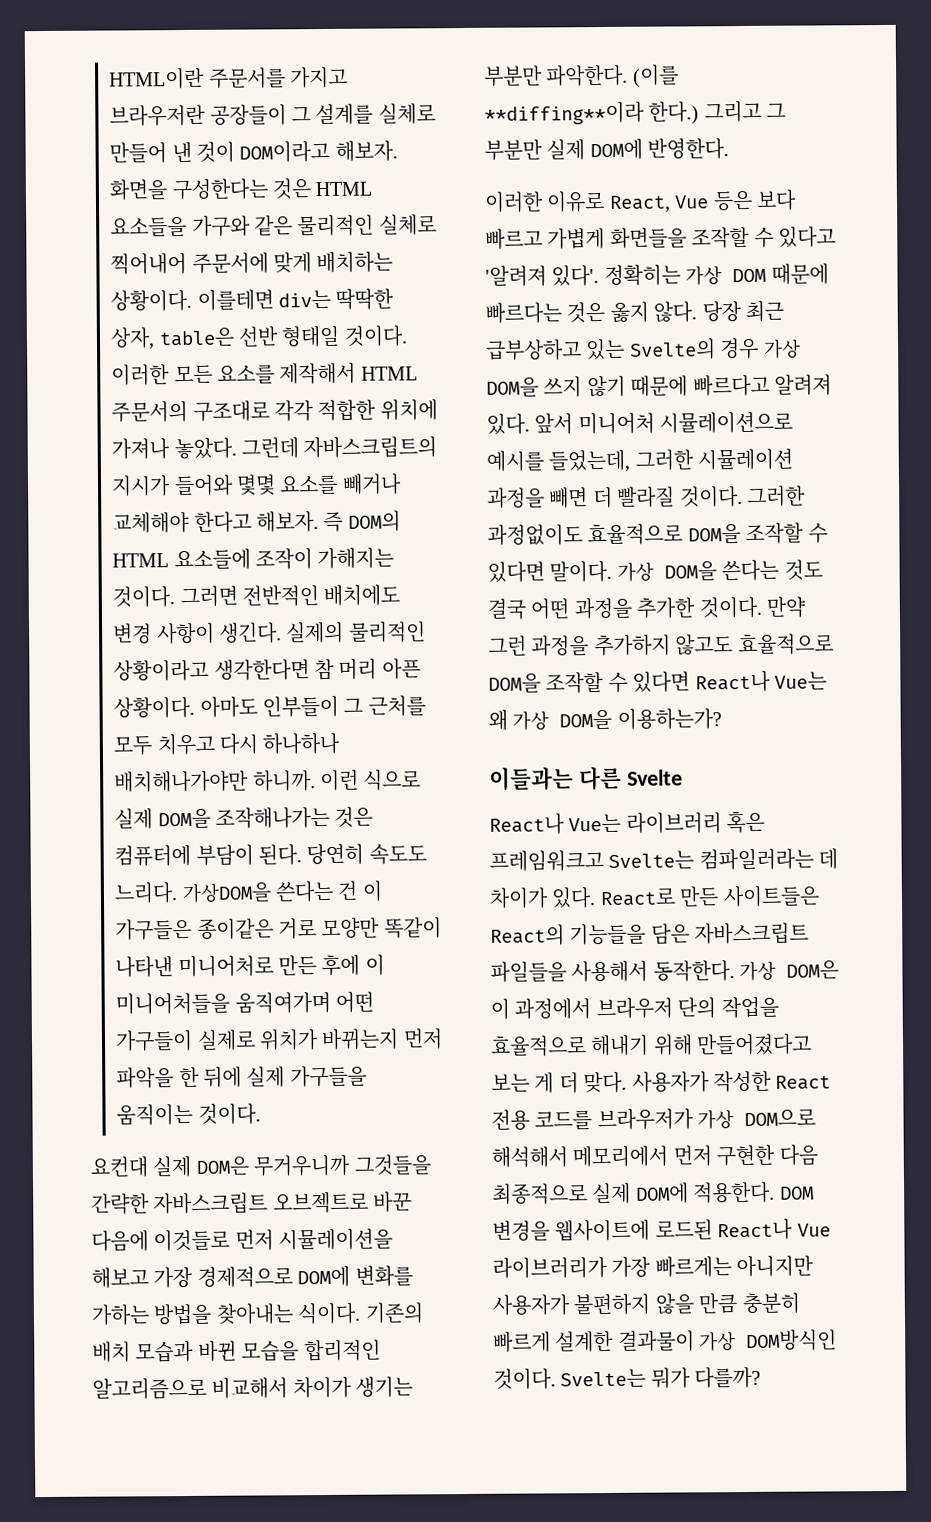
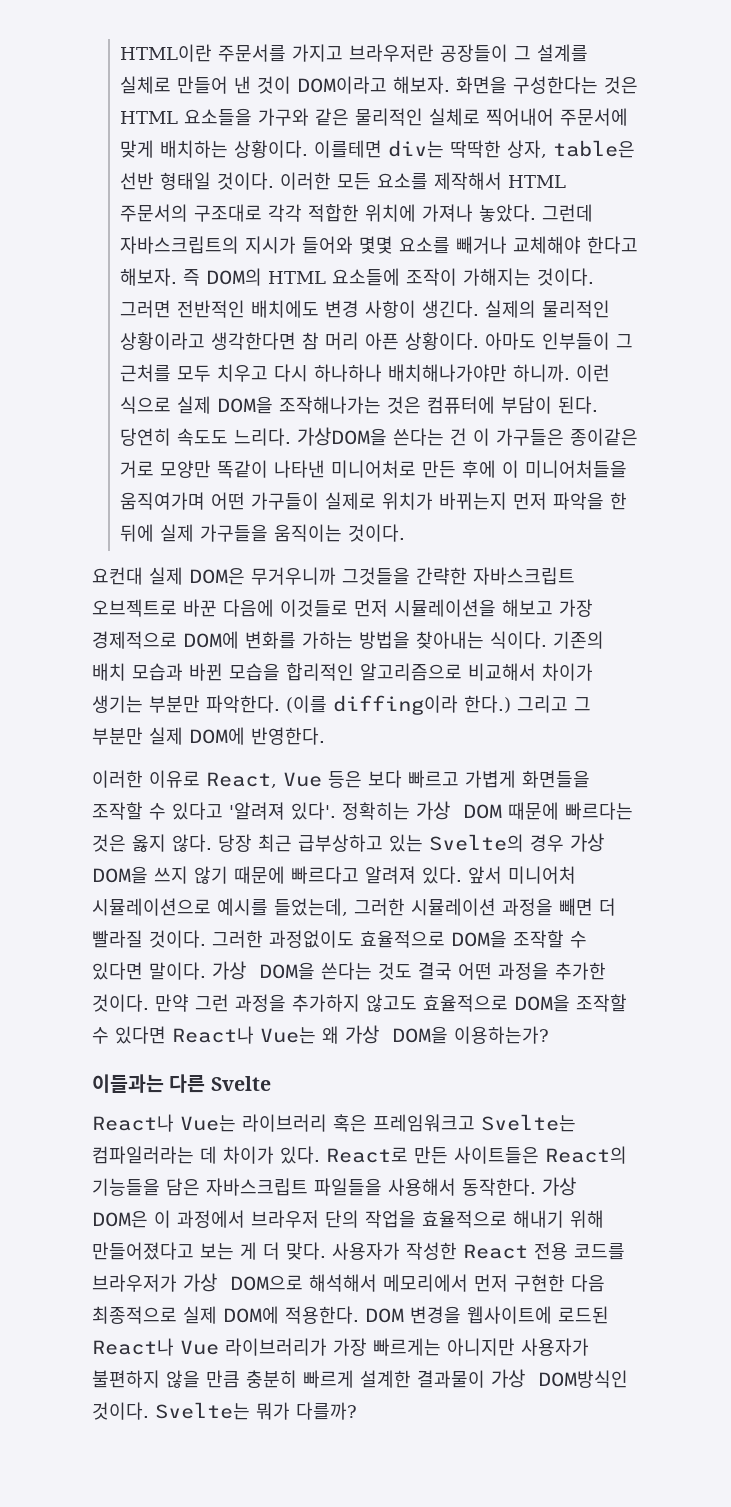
- (이를 **diffing**이라 한다.)
+ (이를 diffing이라 한다.)

